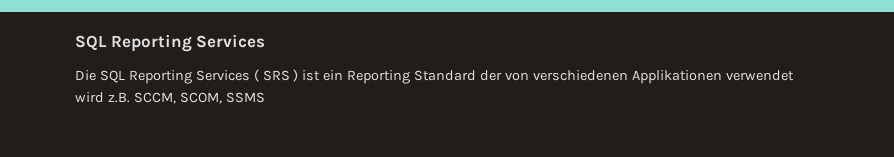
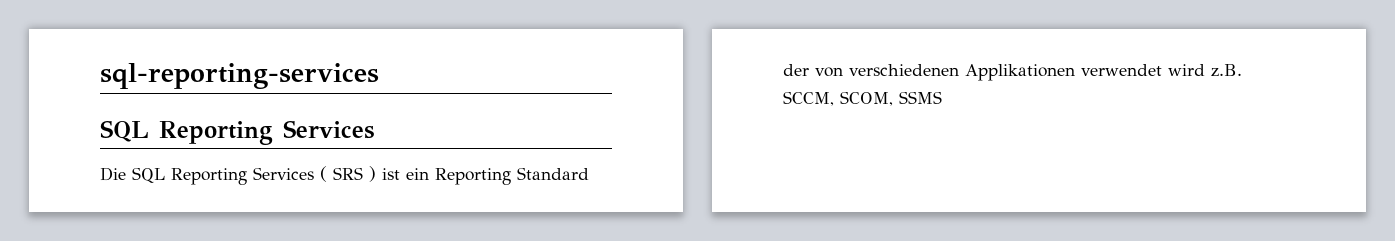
+ sql-reporting-services

